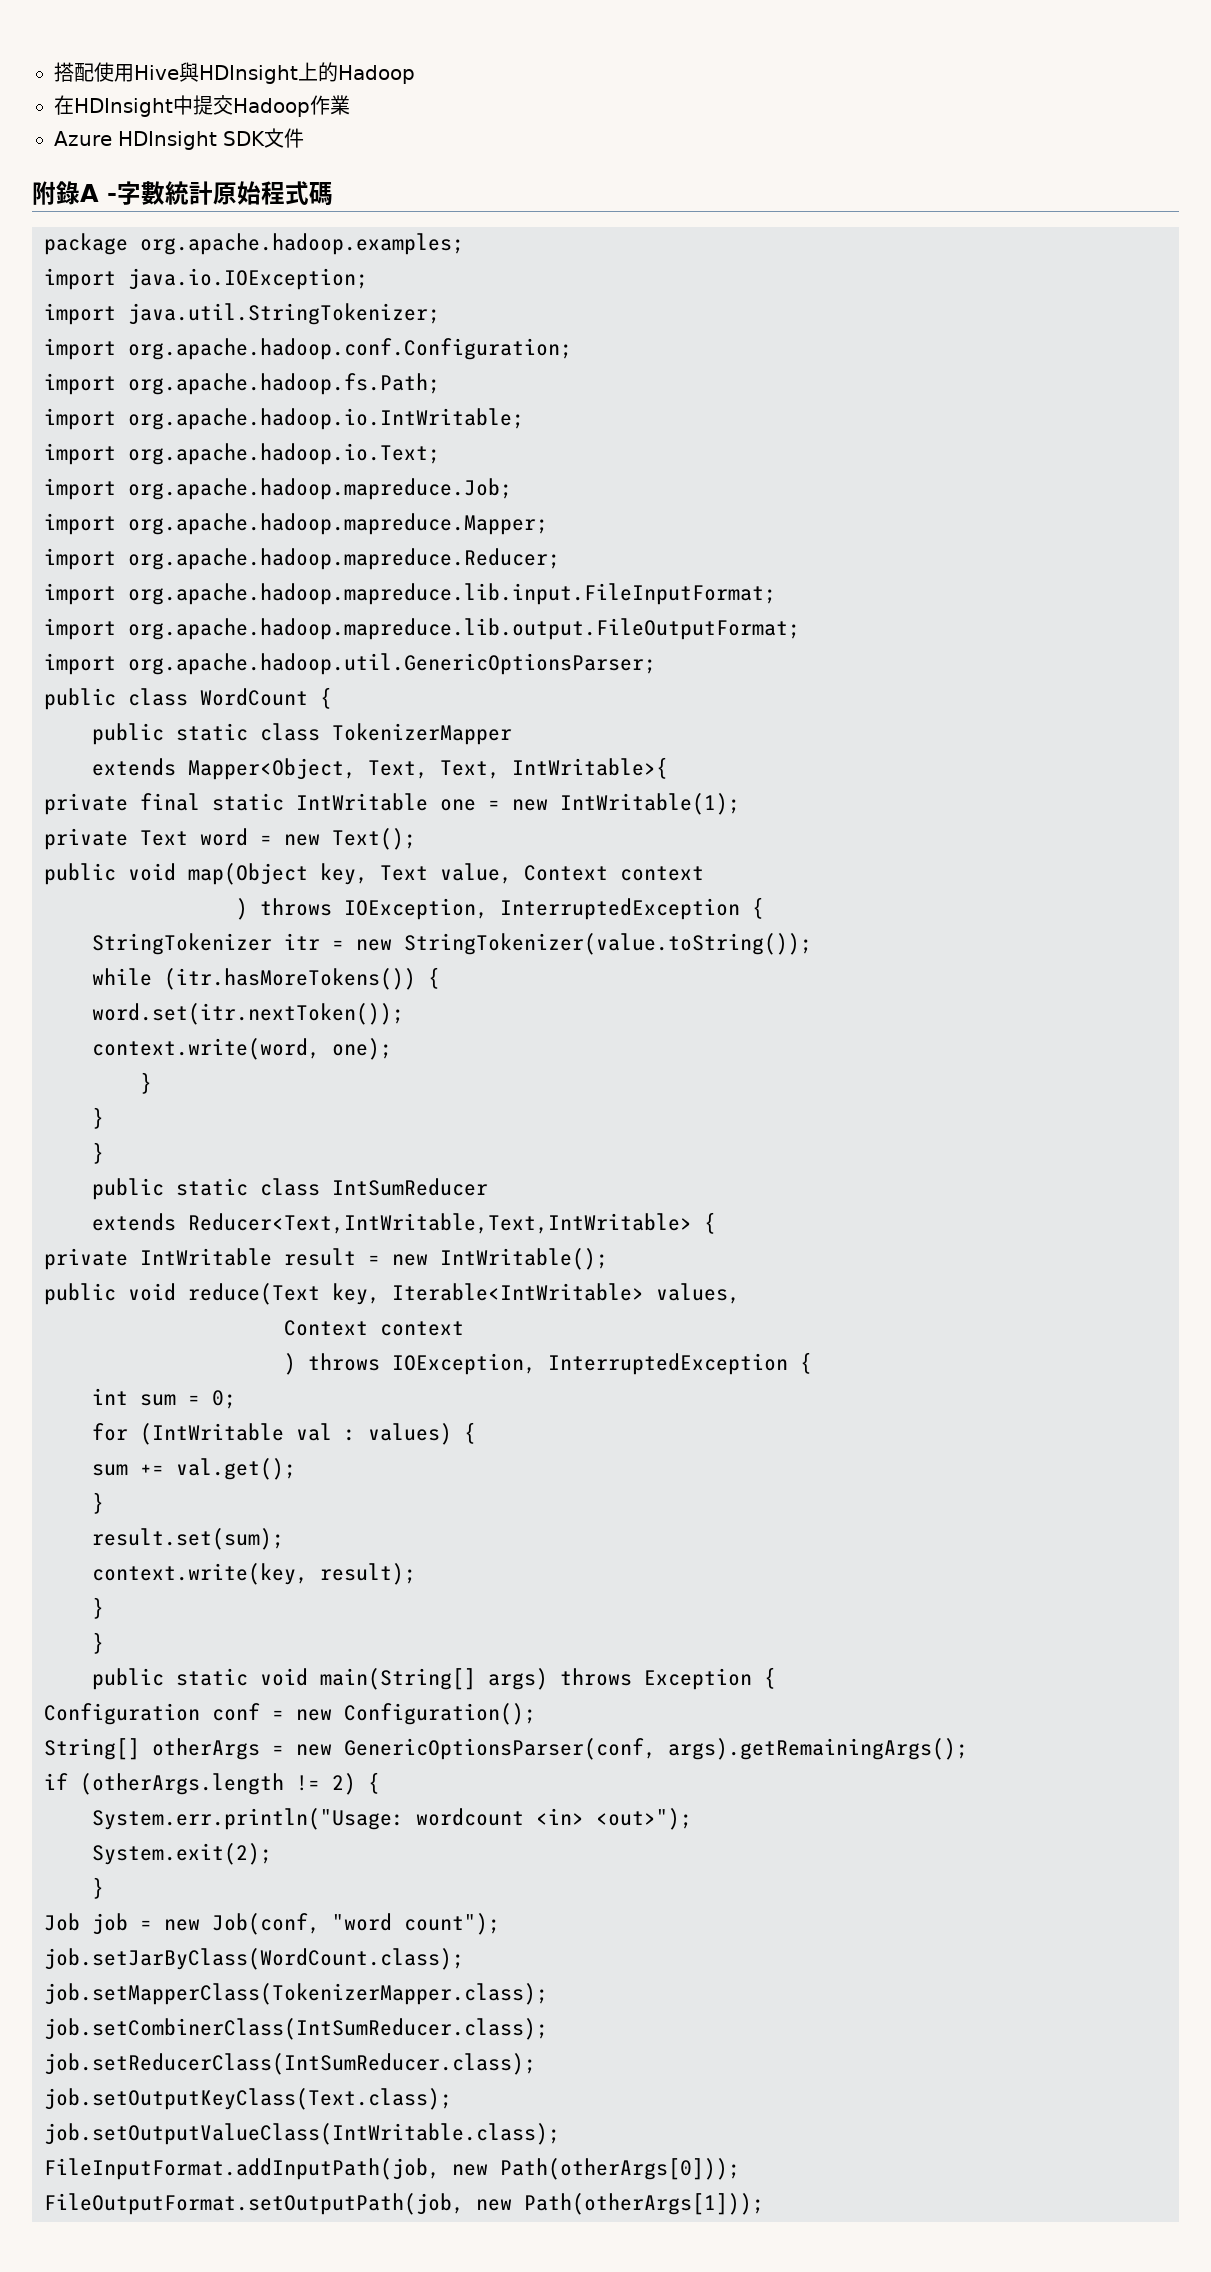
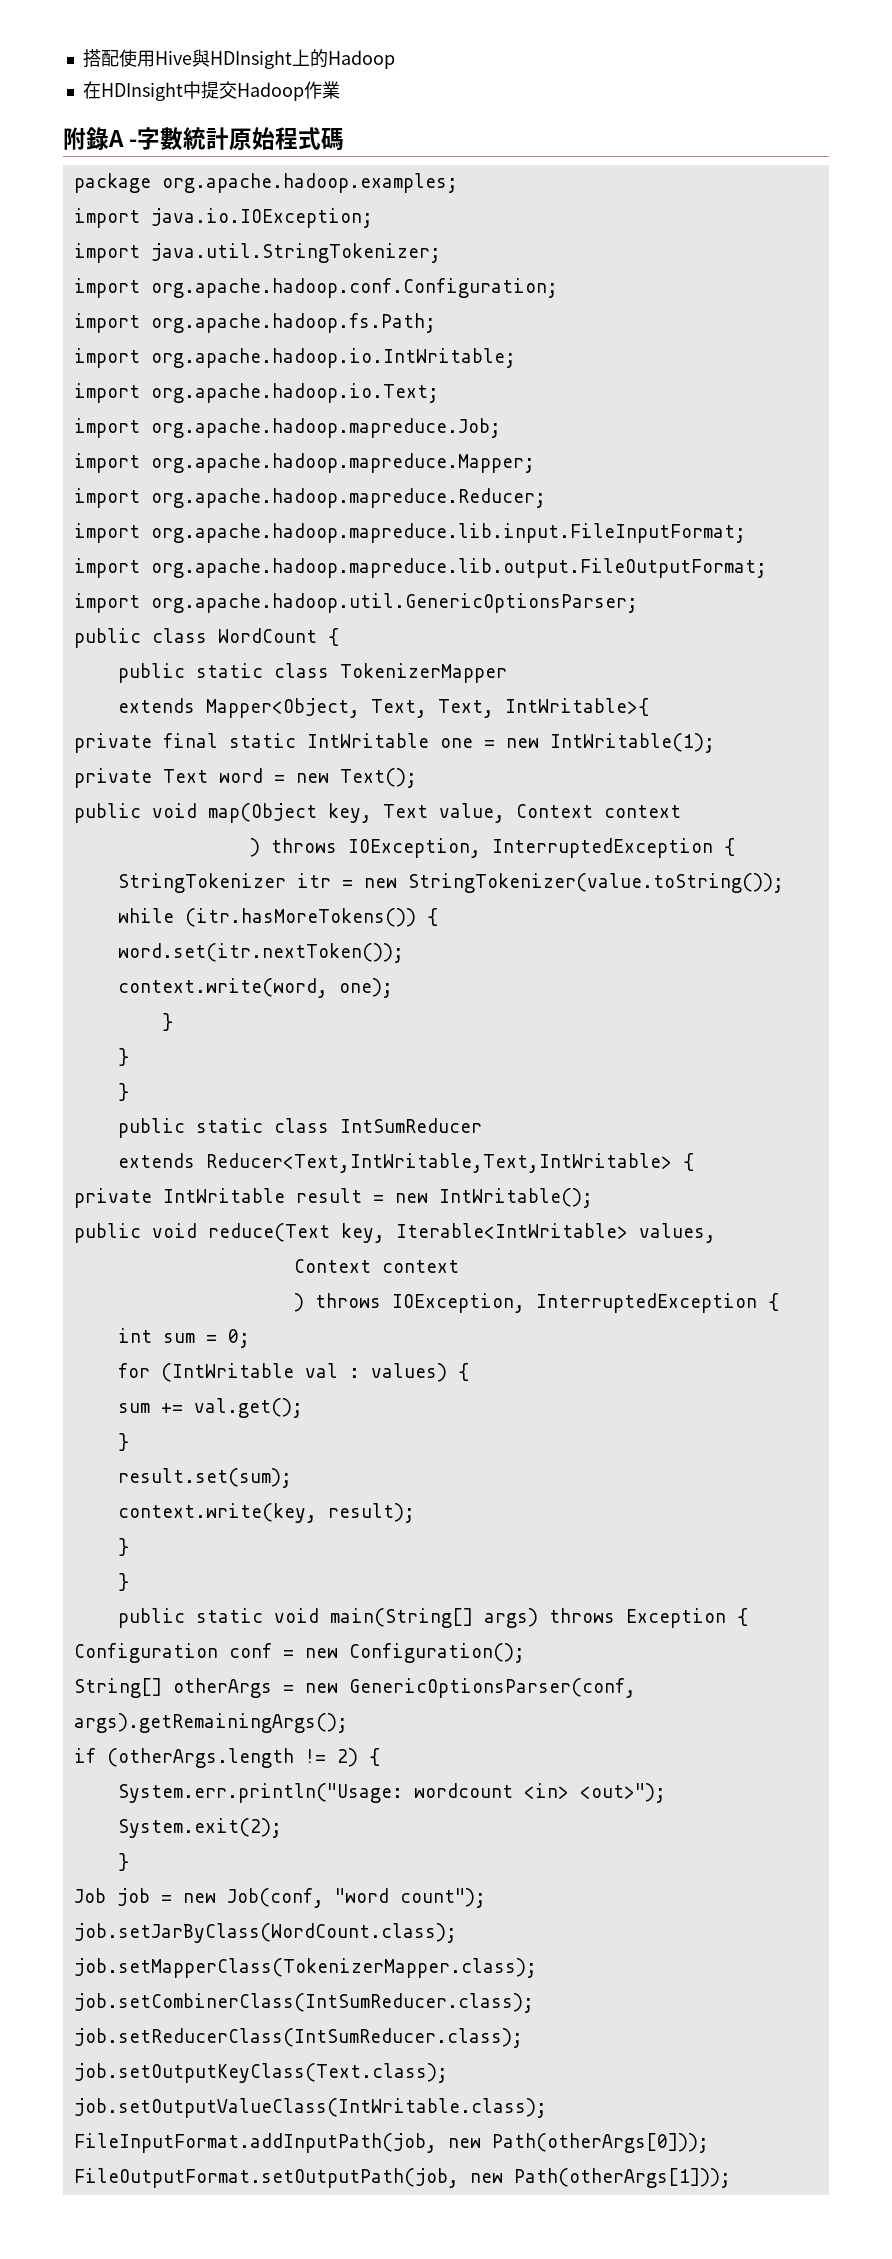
- Azure HDInsight SDK文件

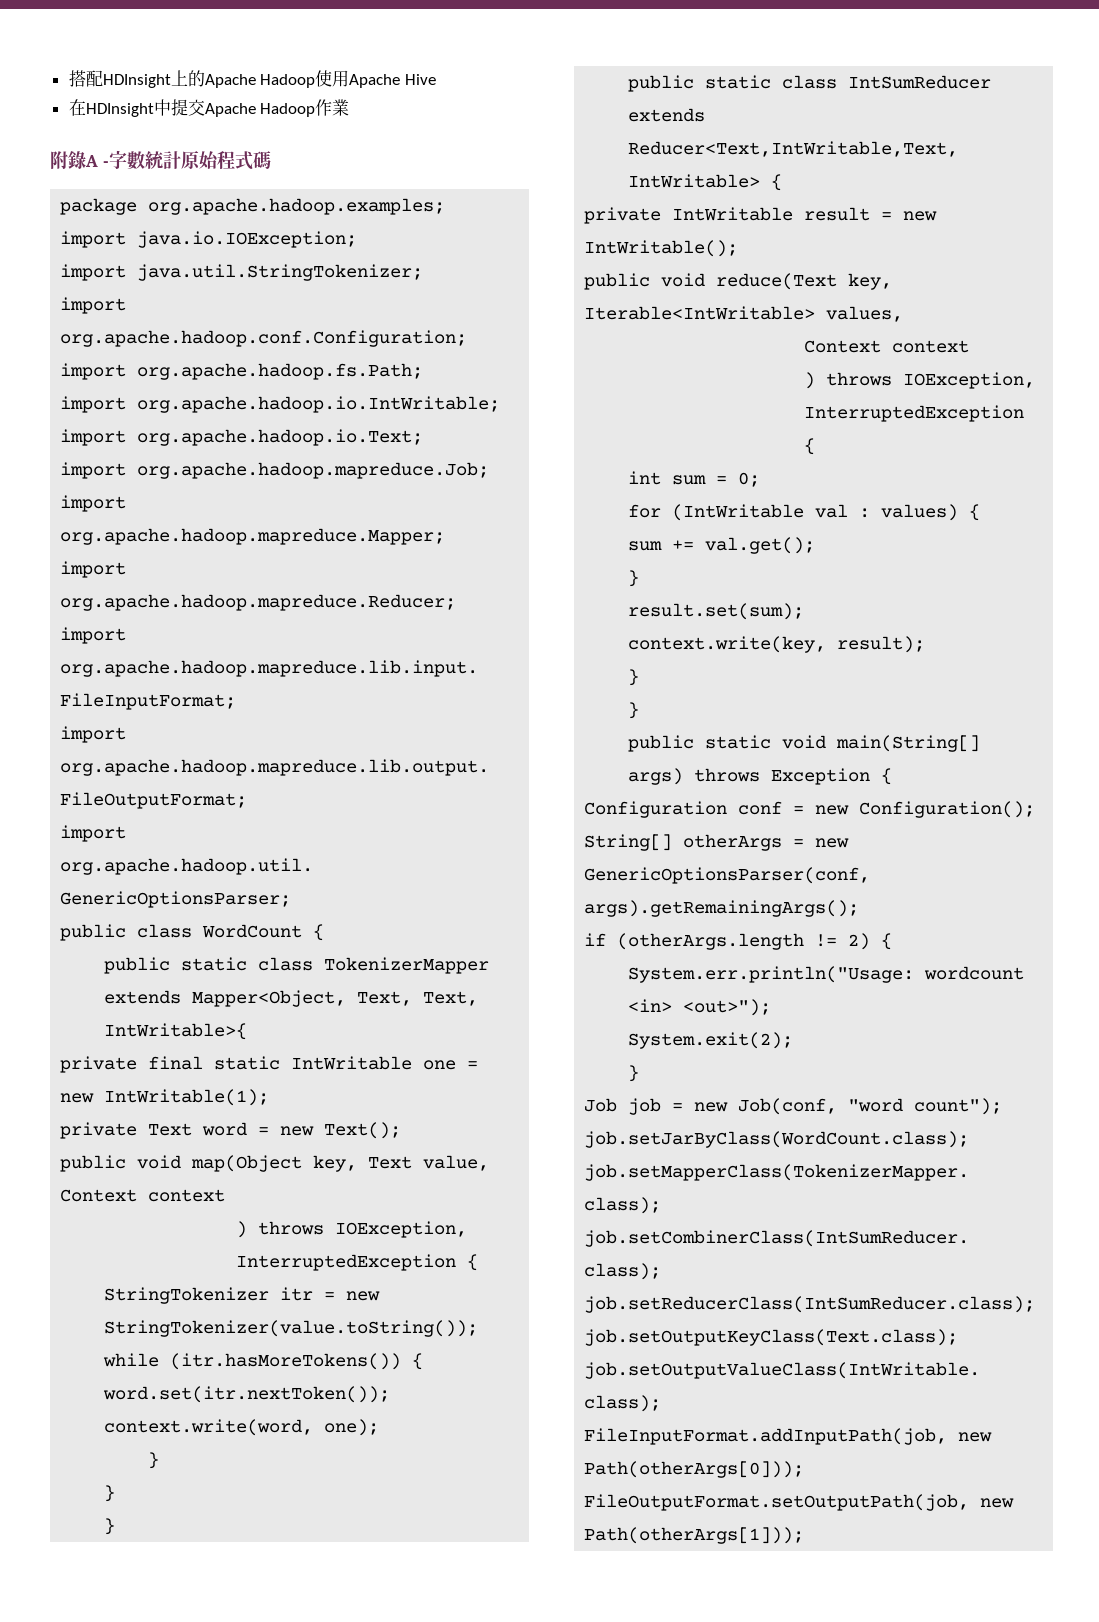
- 搭配使用Hive與HDInsight上的Hadoop
+ 搭配HDInsight上的Apache Hadoop使用Apache Hive
- 在HDInsight中提交Hadoop作業
+ 在HDInsight中提交Apache Hadoop作業

